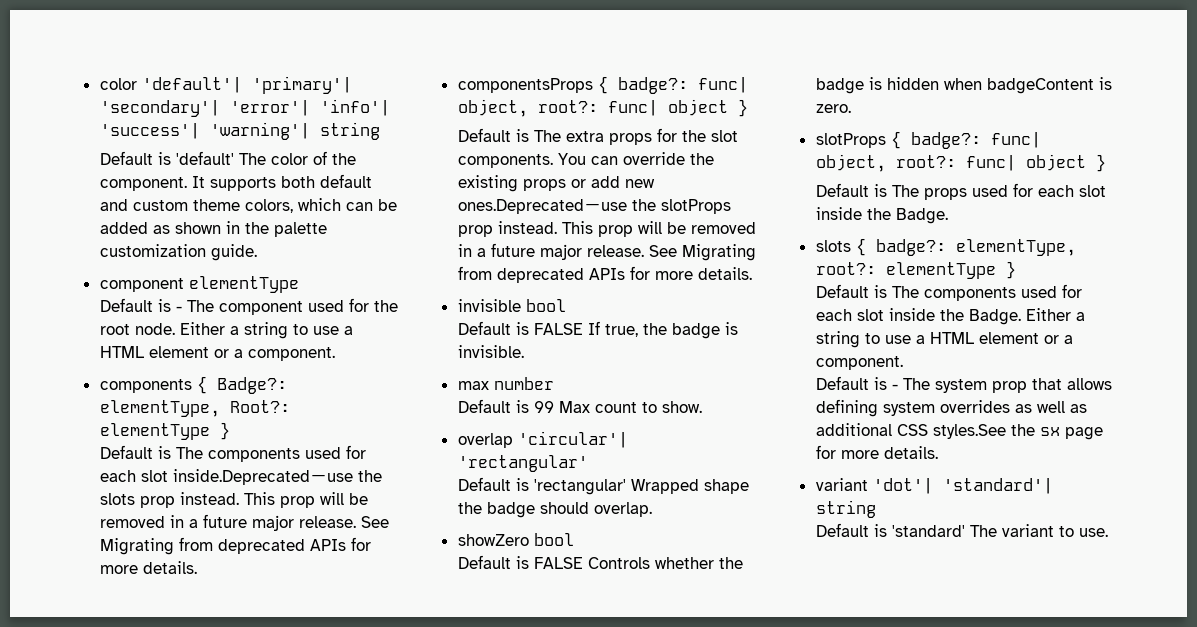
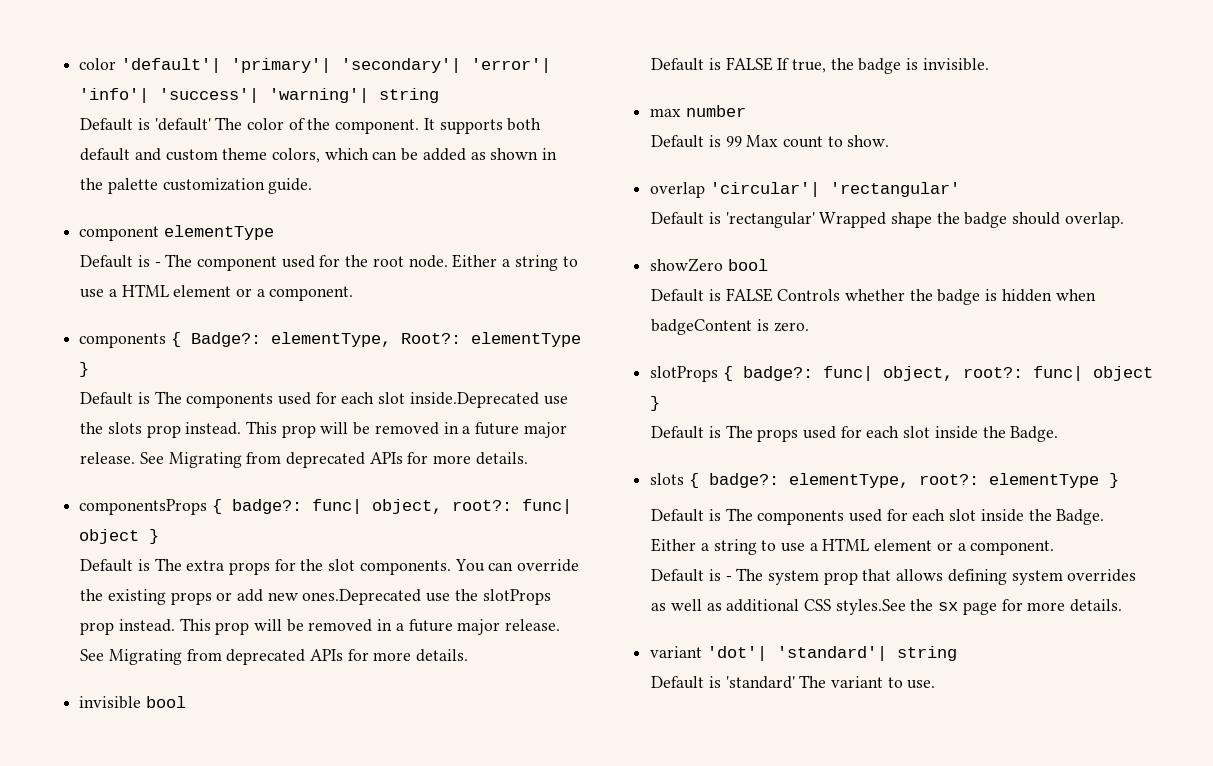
- Default is The components used for each slot inside.Deprecated－use the slots prop instead.
+ Default is The components used for each slot inside.Deprecated use the slots prop instead.
- You can override the existing props or add new ones.Deprecated－use the slotProps prop instead.
+ You can override the existing props or add new ones.Deprecated use the slotProps prop instead.

